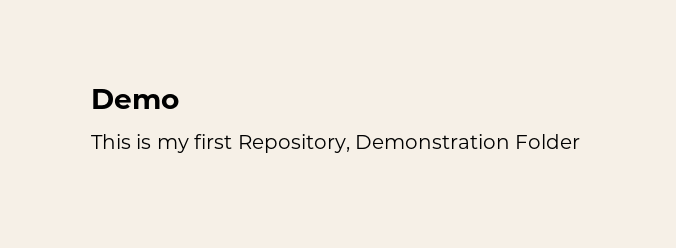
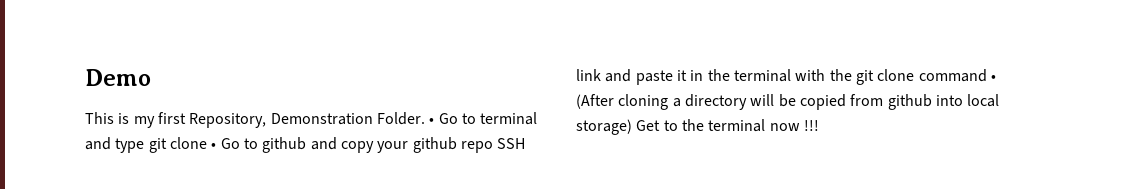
- This is my first Repository, Demonstration Folder
+ This is my first Repository, Demonstration Folder. • Go to terminal and type git clone • Go to github and copy your github repo SSH link and paste it in the terminal with the git clone command • (After cloning a directory will be copied from github into local storage) Get to the terminal now !!!

